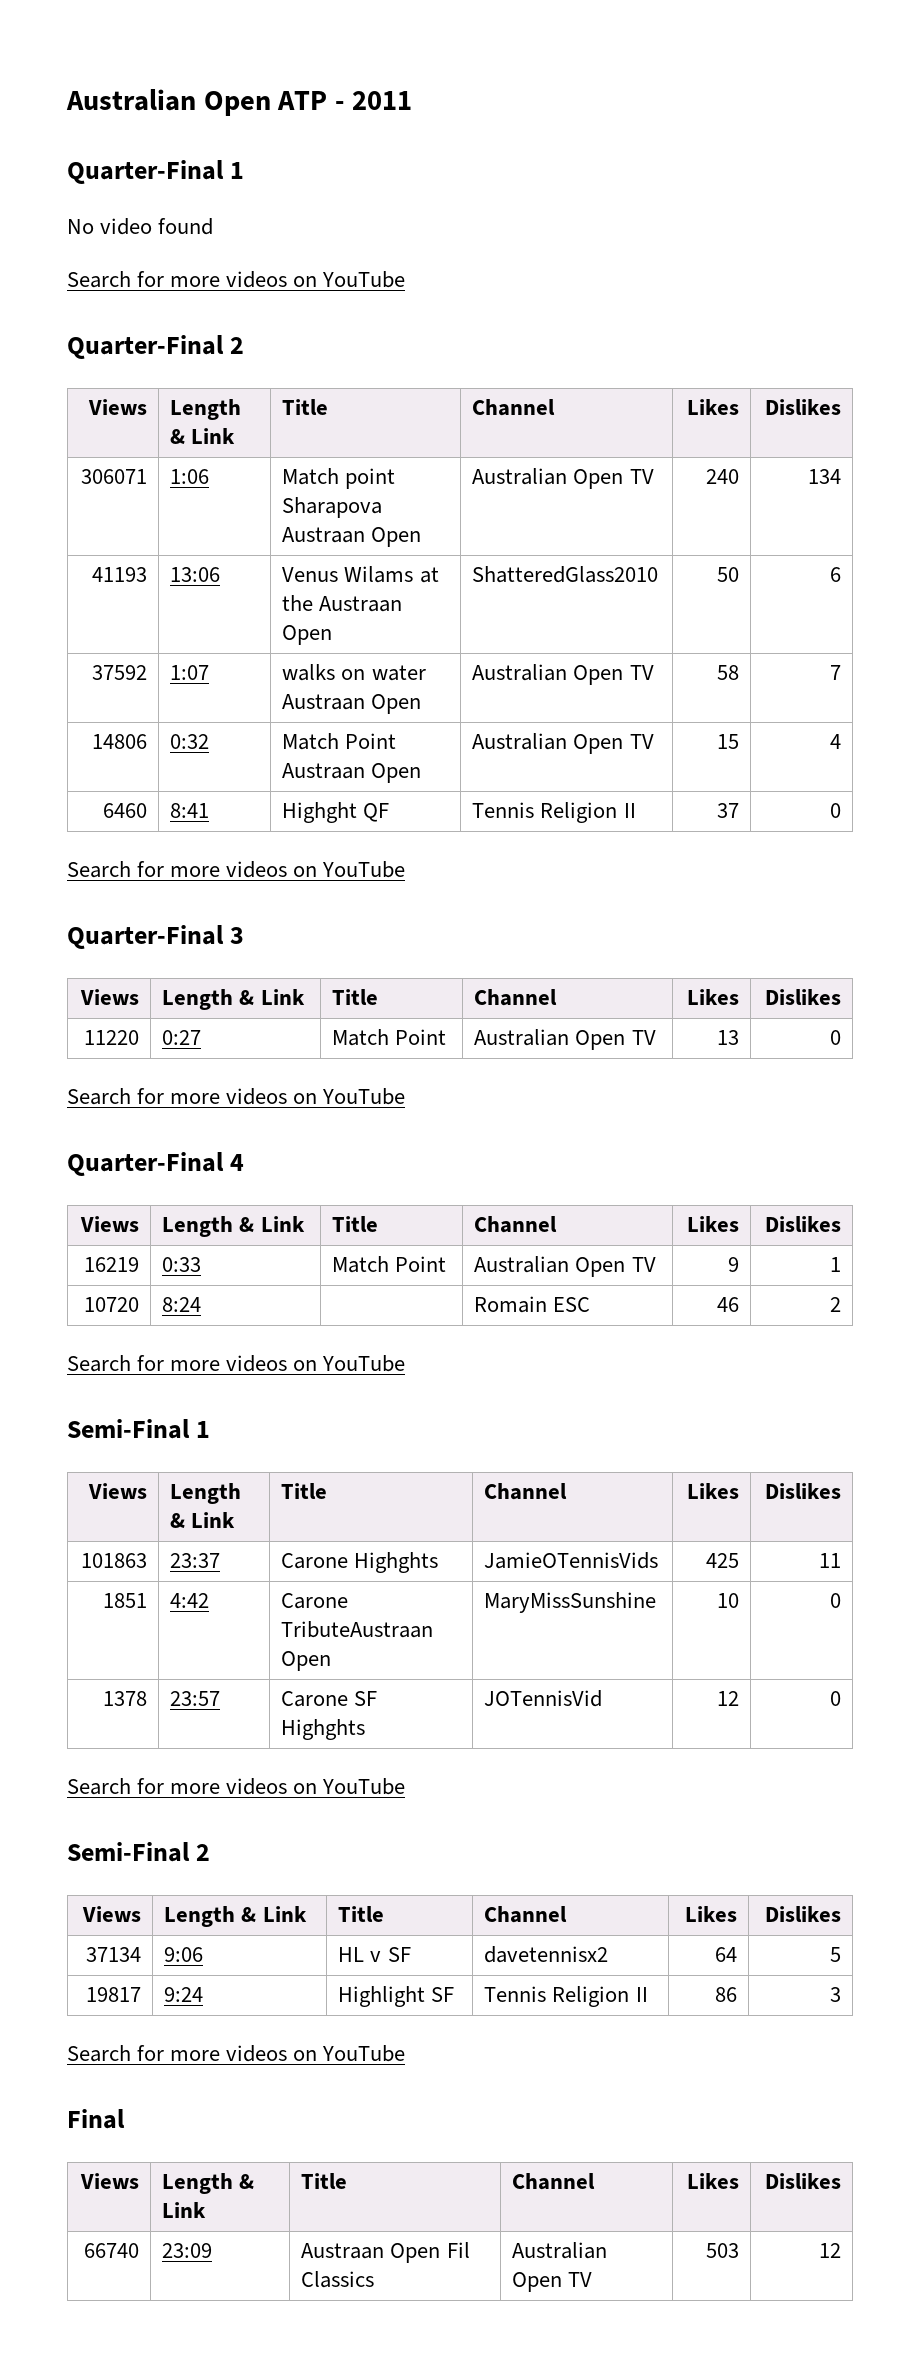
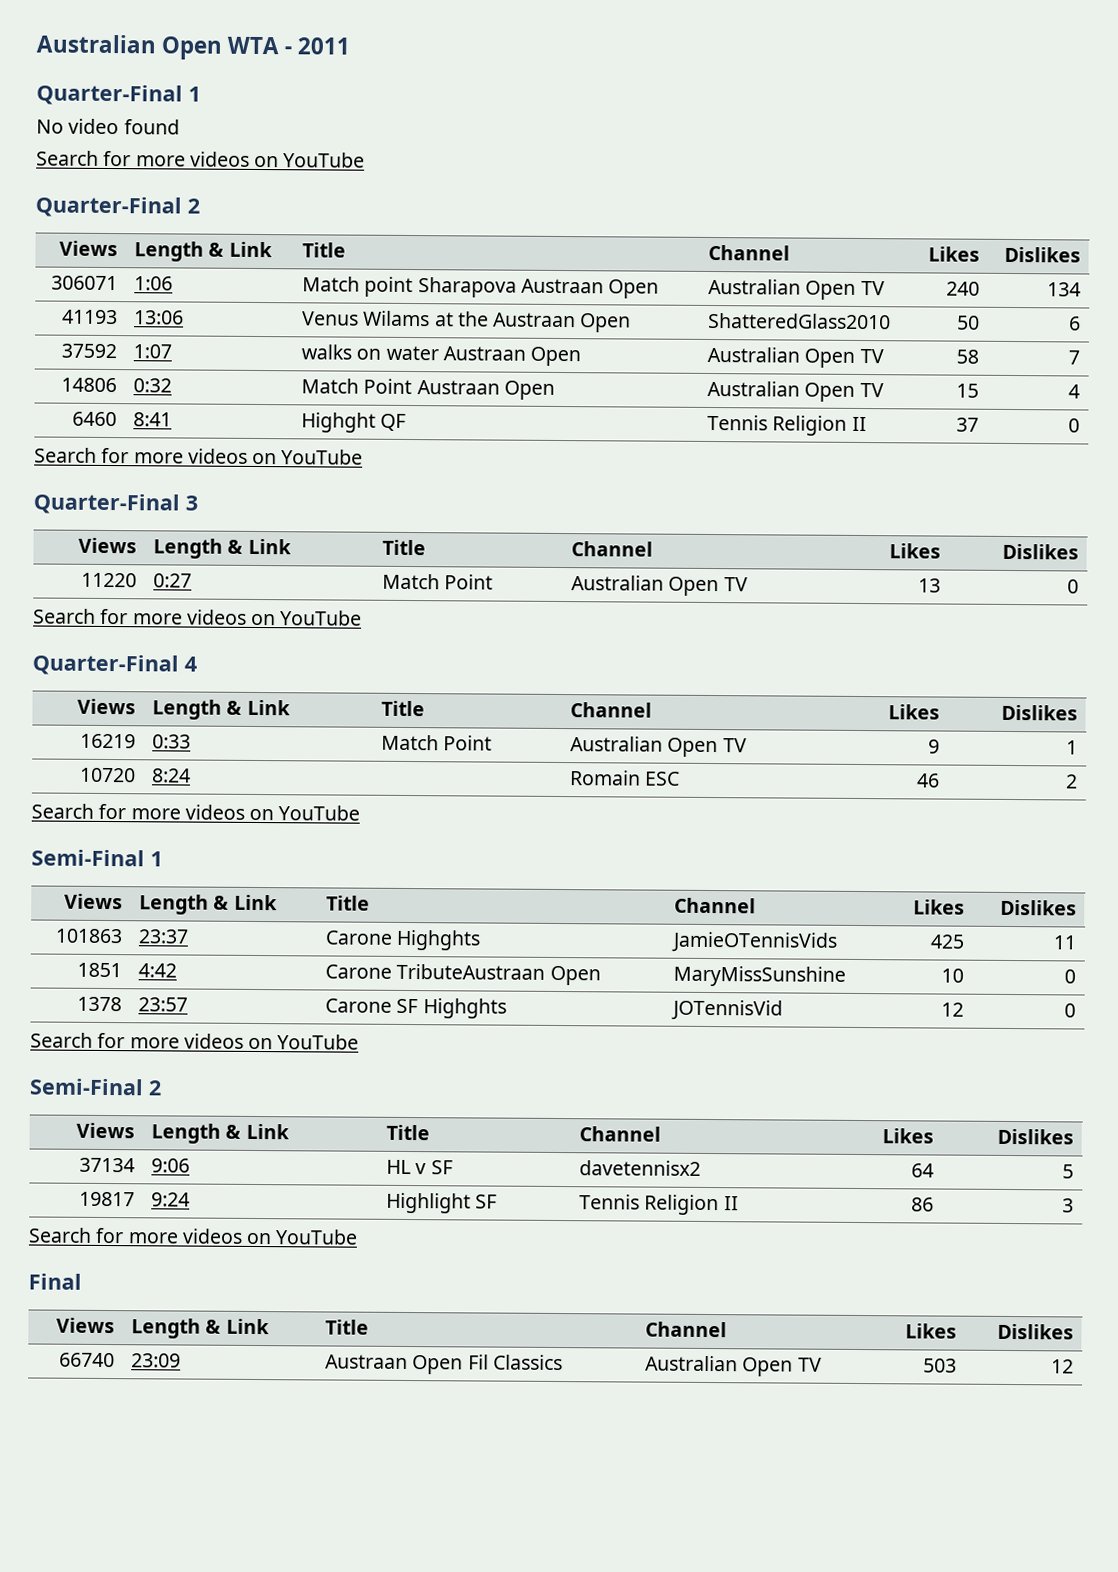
- Australian Open ATP - 2011
+ Australian Open WTA - 2011

